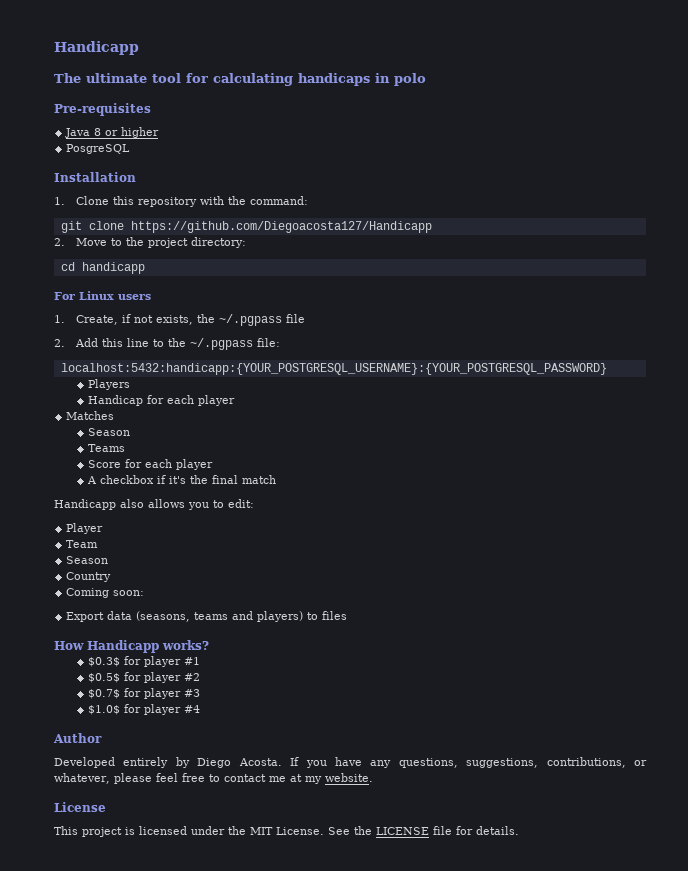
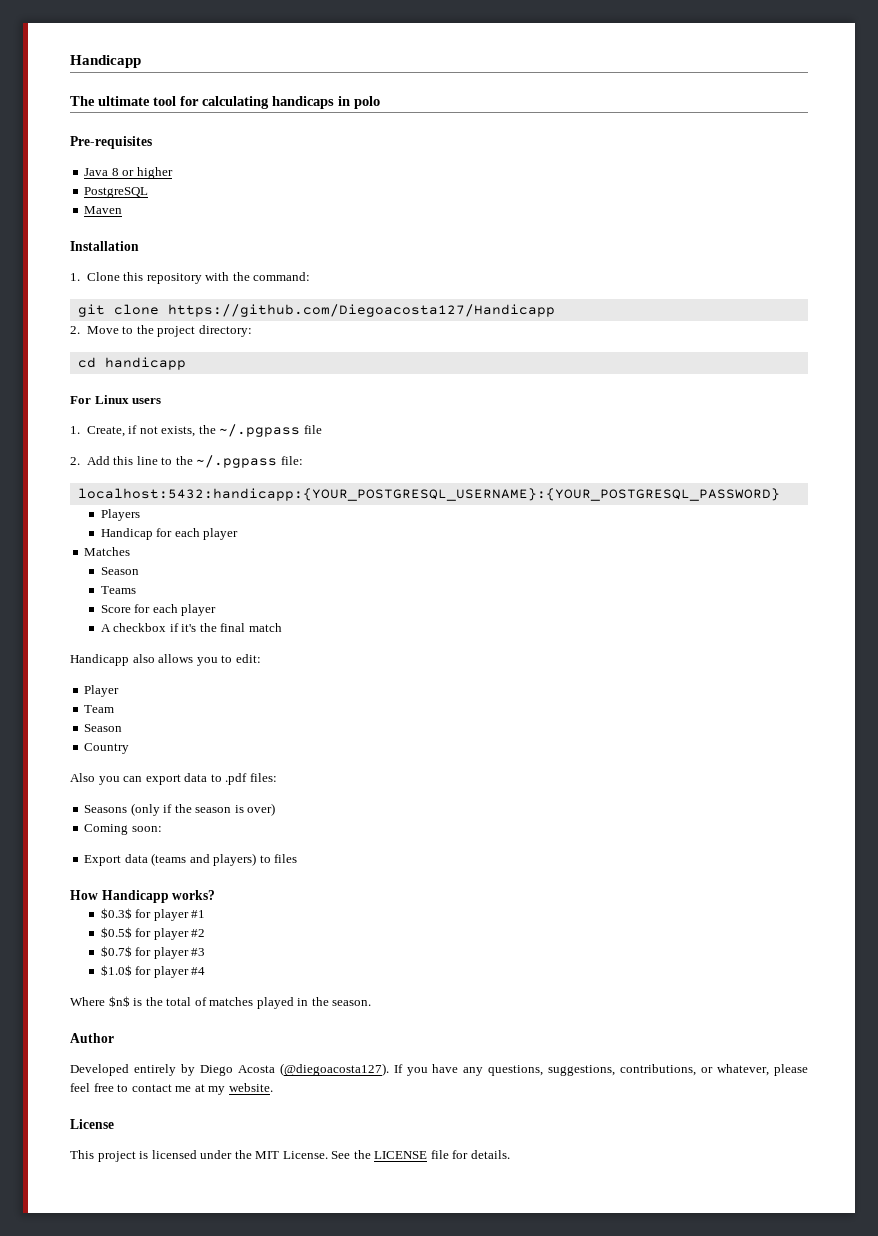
- PosgreSQL
+ PostgreSQL
+ Maven
+ Also you can export data to .pdf files:
+ Seasons (only if the season is over)
- Export data (seasons, teams and players) to files
+ Export data (teams and players) to files
+ Where $n$ is the total of matches played in the season.
- Developed entirely by Diego Acosta.
+ Developed entirely by Diego Acosta (@diegoacosta127).

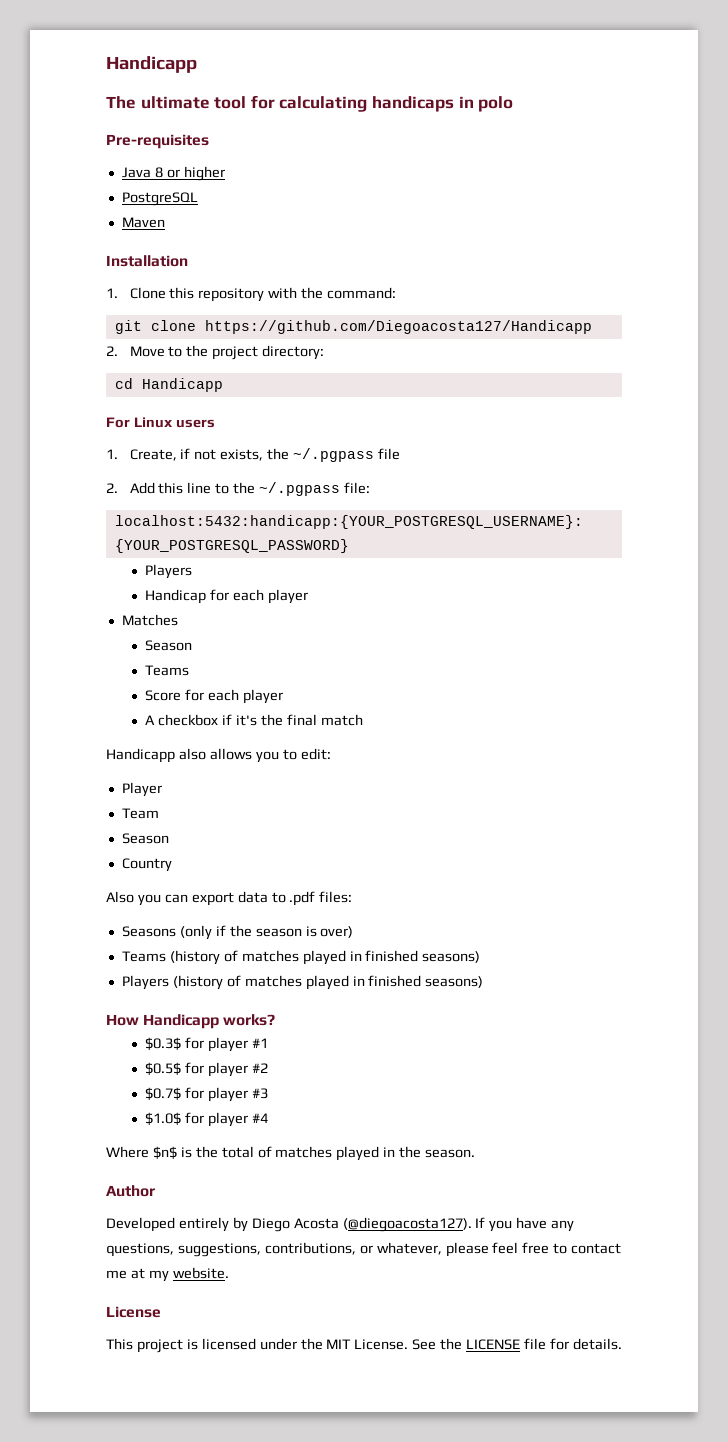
- cd handicapp
+ cd Handicapp
- Coming soon:
- Export data (teams and players) to files
+ Teams (history of matches played in finished seasons)
+ Players (history of matches played in finished seasons)

